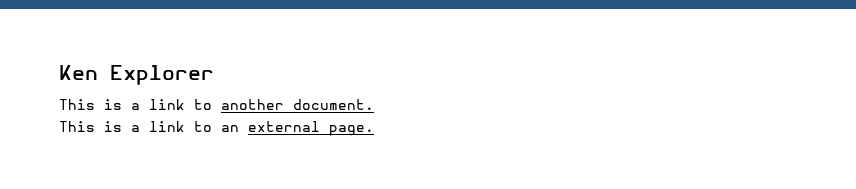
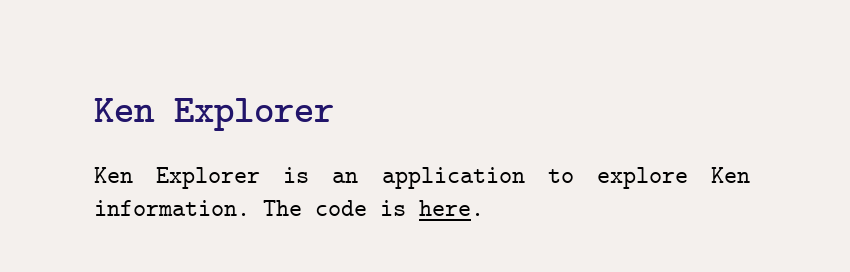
- This is a link to another document.
- This is a link to an external page.
+ Ken Explorer is an application to explore Ken information. The code is here.

